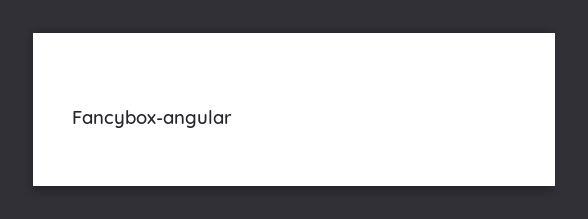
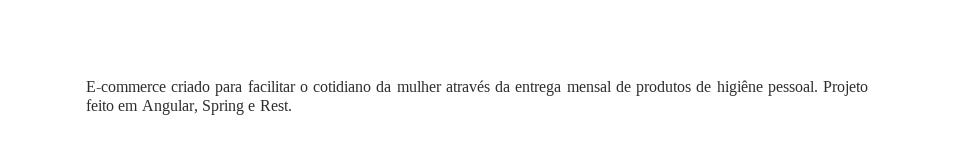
- Fancybox-angular
+ E-commerce criado para facilitar o cotidiano da mulher através da entrega mensal de produtos de higiêne pessoal. Projeto feito em Angular, Spring e Rest.

